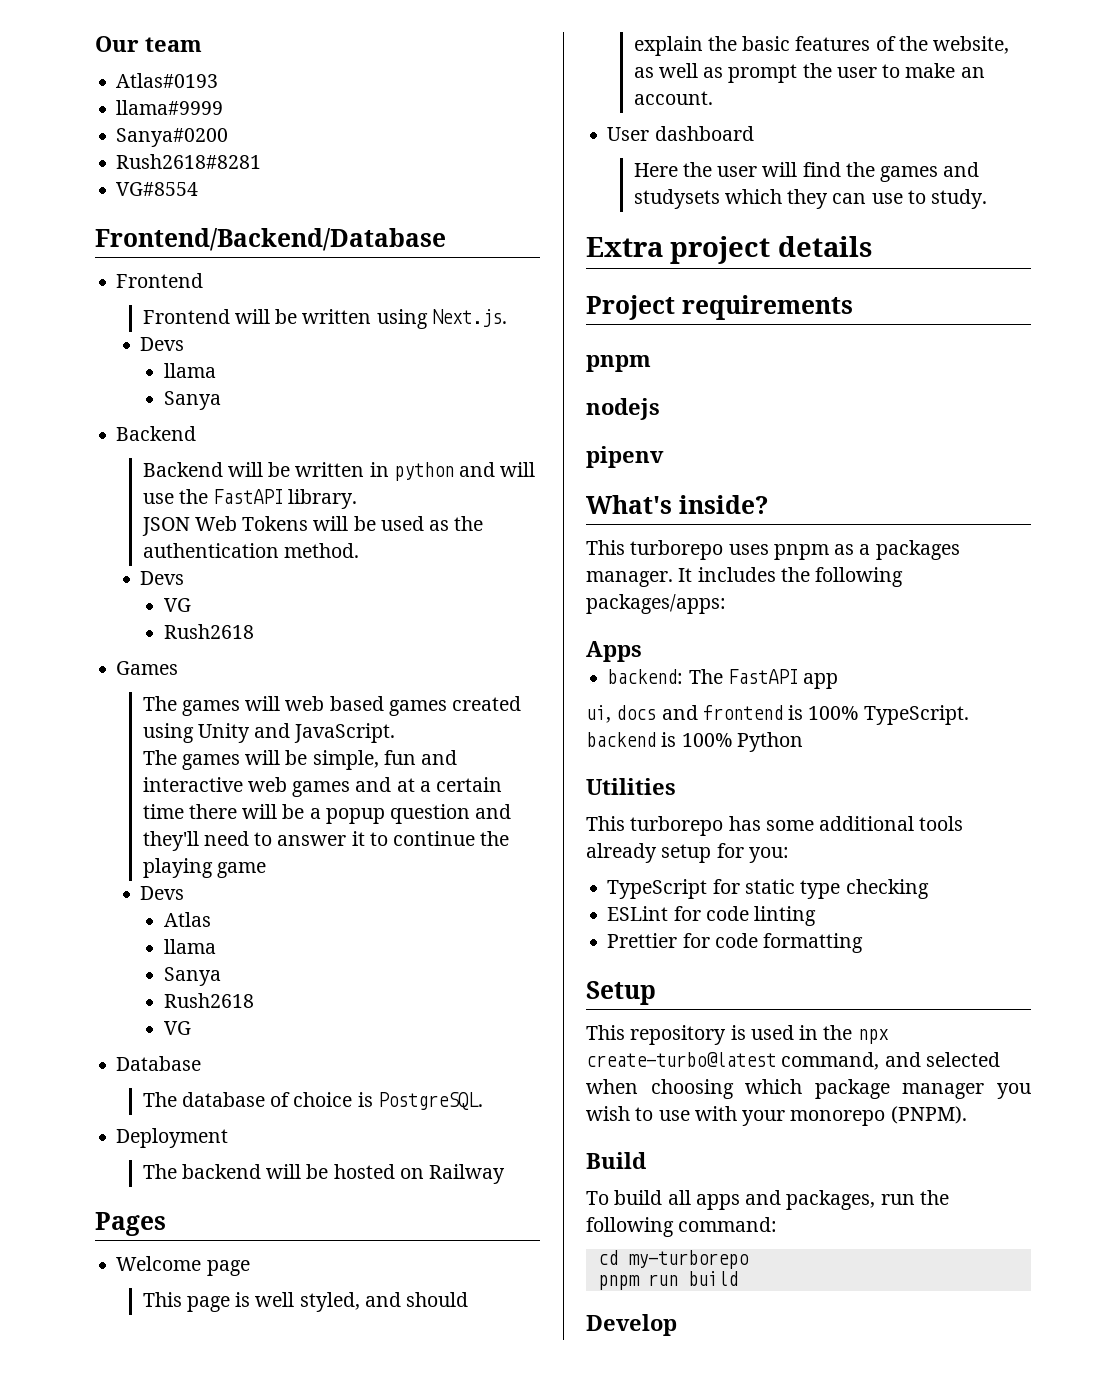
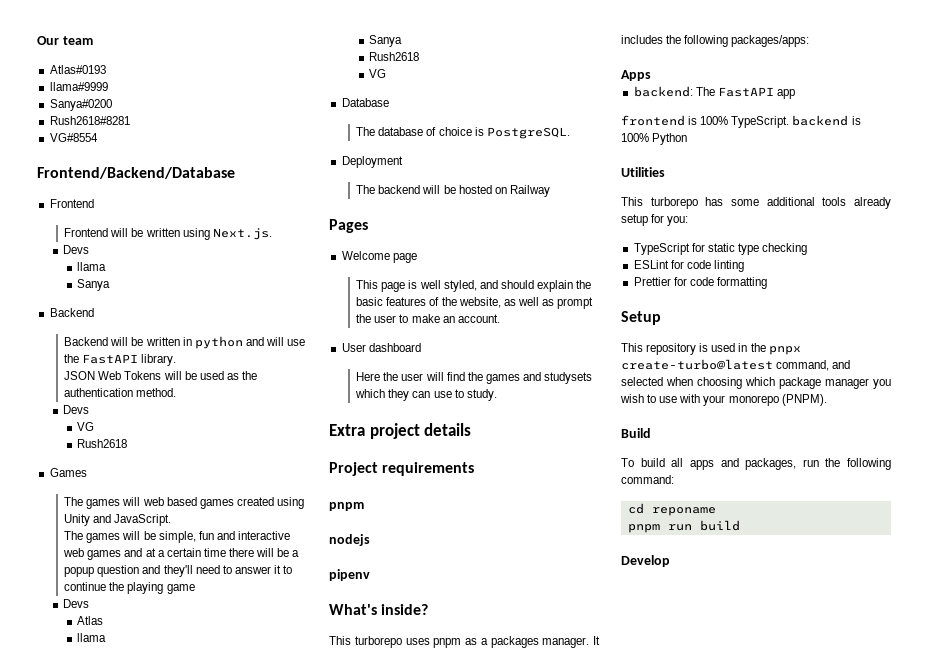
- ui, docs and frontend is 100% TypeScript. backend is 100% Python
+ frontend is 100% TypeScript. backend is 100% Python
- This repository is used in the npx create-turbo@latest command, and selected when choosing which package manager you wish to use with your monorepo (PNPM).
+ This repository is used in the pnpx create-turbo@latest command, and selected when choosing which package manager you wish to use with your monorepo (PNPM).
- cd my-turborepo
+ cd reponame

